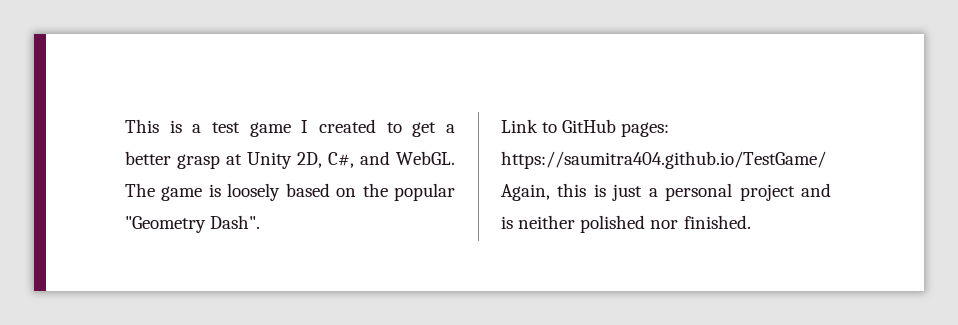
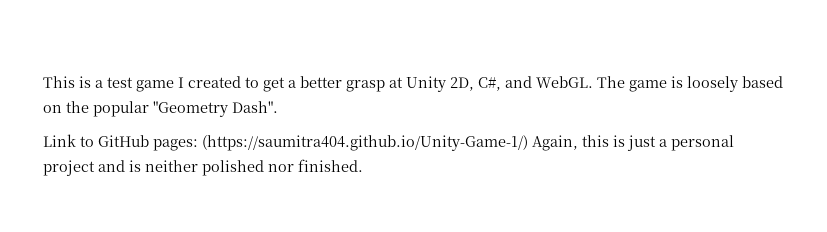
- Link to GitHub pages: https://saumitra404.github.io/TestGame/ Again, this is just a personal project and is neither polished nor finished.
+ Link to GitHub pages: (https://saumitra404.github.io/Unity-Game-1/) Again, this is just a personal project and is neither polished nor finished.

